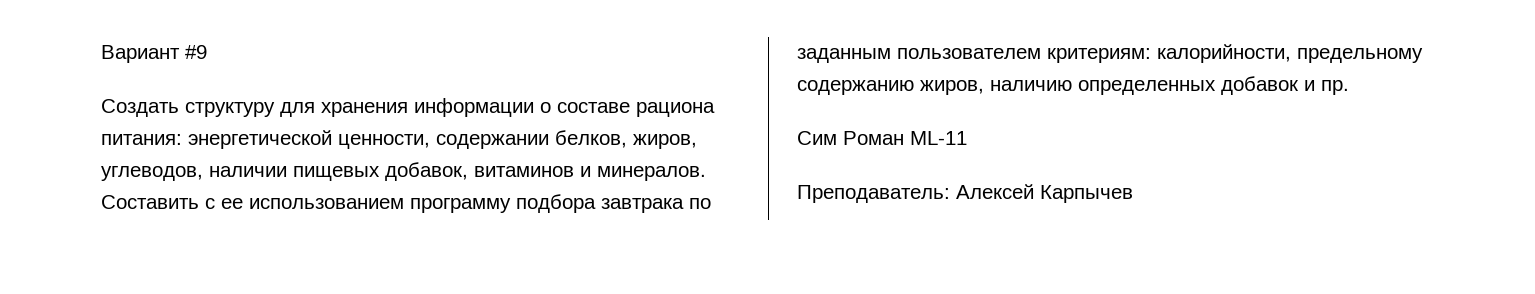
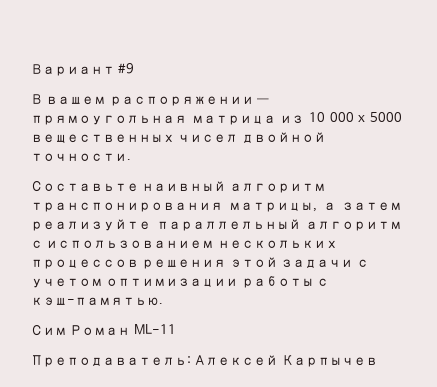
- Создать структуру для хранения информации о составе рациона питания: энергетической ценности, содержании белков, жиров, углеводов, наличии пищевых добавок, витаминов и минералов. Составить с ее использованием программу подбора завтрака по заданным пользователем критериям: калорийности, предельному содержанию жиров, наличию определенных добавок и пр.
+ В вашем распоряжении — прямоугольная матрица из 10 000 x 5000 вещественных чисел двойной точности.
+ Составьте наивный алгоритм транспонирования матрицы, а затем реализуйте параллельный алгоритм с использованием нескольких процессов решения этой задачи с учетом оптимизации работы с кэш-памятью.

